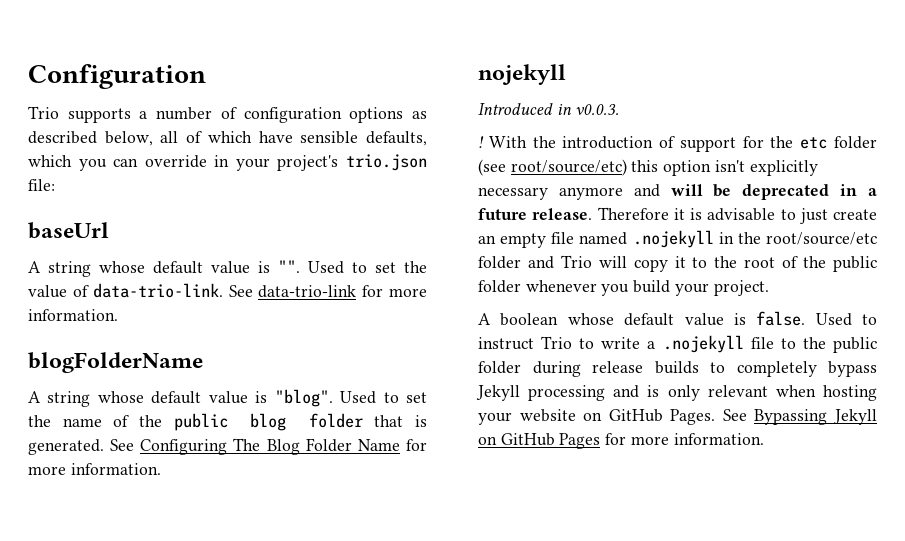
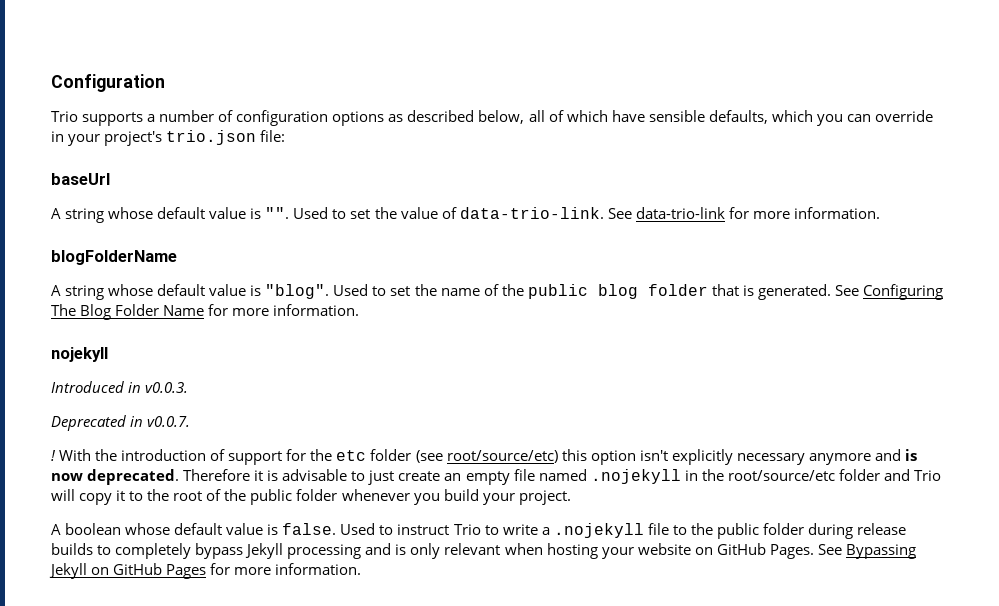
+ Deprecated in v0.0.7.
- With the introduction of support for the etc folder (see root/source/etc) this option isn't explicitly necessary anymore and will be deprecated in a future release.
+ With the introduction of support for the etc folder (see root/source/etc) this option isn't explicitly necessary anymore and is now deprecated.

